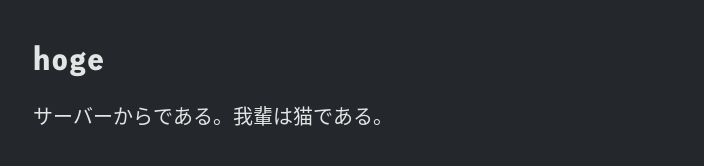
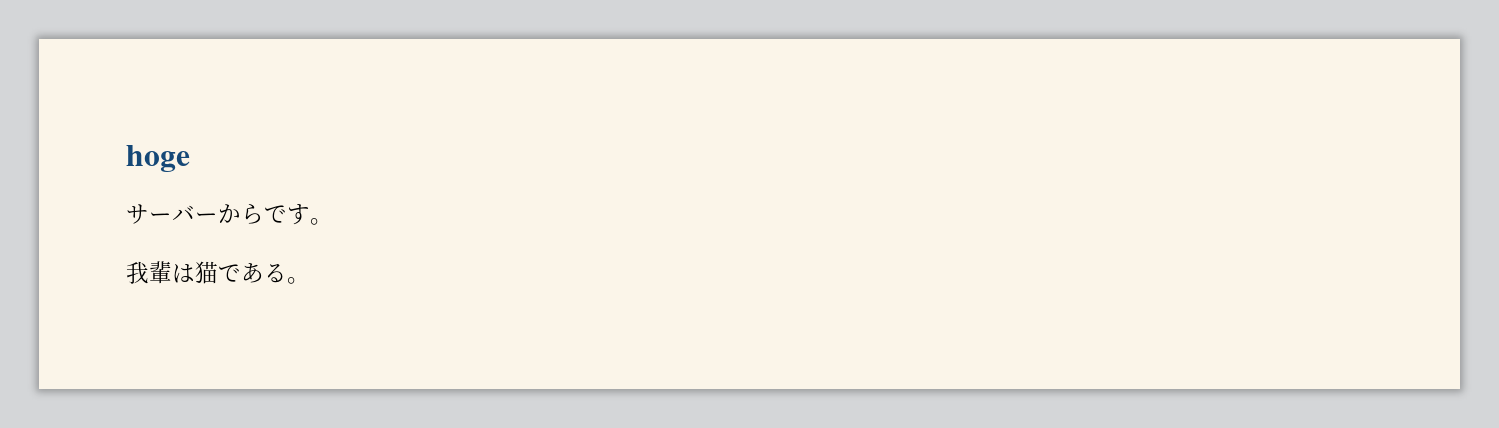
- サーバーからである。我輩は猫である。
+ サーバーからです。
+ 我輩は猫である。

